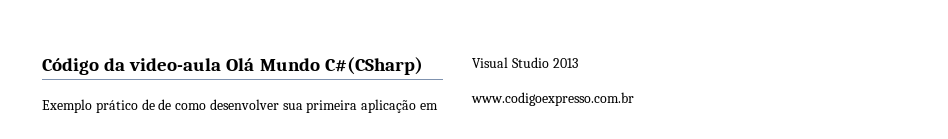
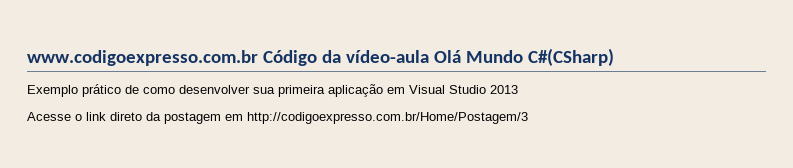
- Código da video-aula Olá Mundo C#(CSharp)
+ www.codigoexpresso.com.br Código da vídeo-aula Olá Mundo C#(CSharp)
- Exemplo prático de de como desenvolver sua primeira aplicação em Visual Studio 2013
+ Exemplo prático de como desenvolver sua primeira aplicação em Visual Studio 2013
- www.codigoexpresso.com.br
+ Acesse o link direto da postagem em http://codigoexpresso.com.br/Home/Postagem/3

